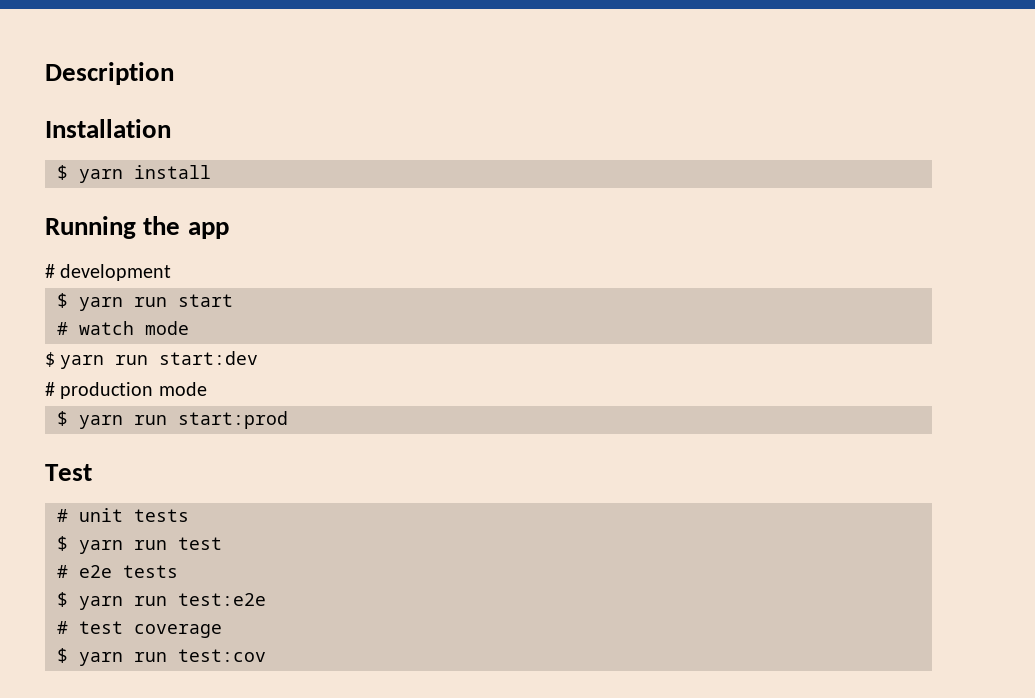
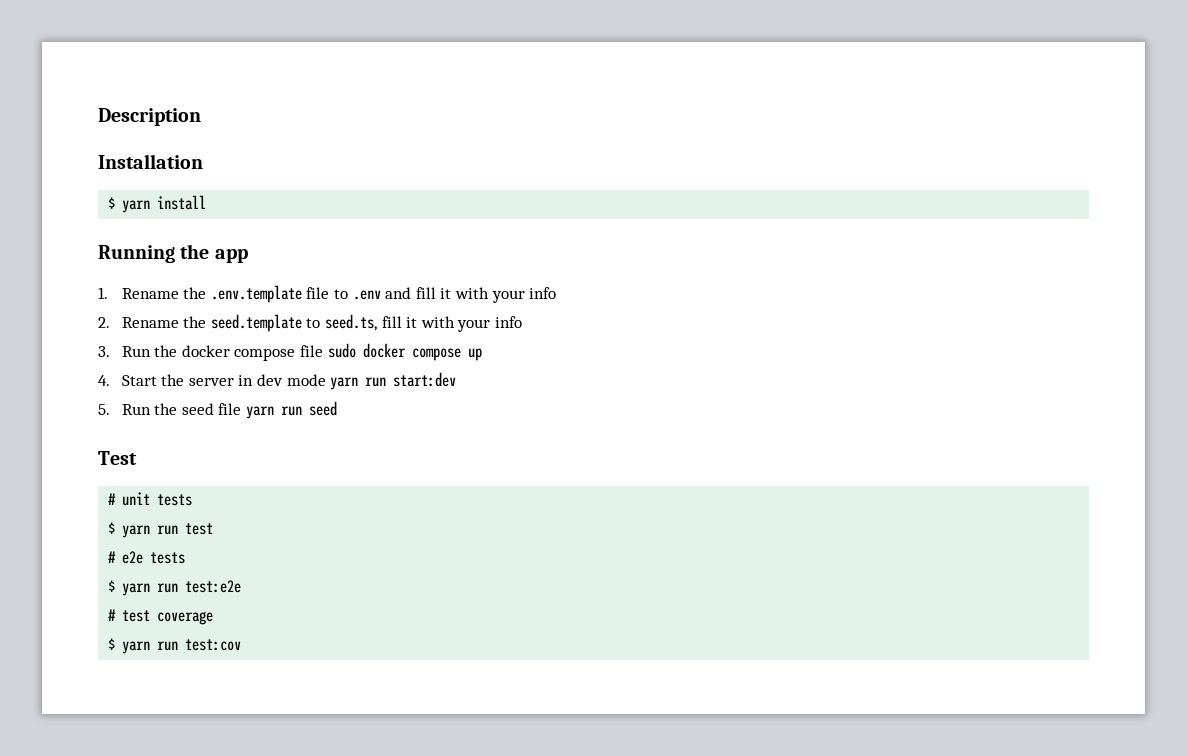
- # development
- $ yarn run start
- # watch mode
- $ yarn run start:dev
+ 1. Rename the .env.template file to .env and fill it with your info
+ 2. Rename the seed.template to seed.ts, fill it with your info
+ 3. Run the docker compose file sudo docker compose up
+ 4. Start the server in dev mode yarn run start:dev
- # production mode
- $ yarn run start:prod
+ 5. Run the seed file yarn run seed

